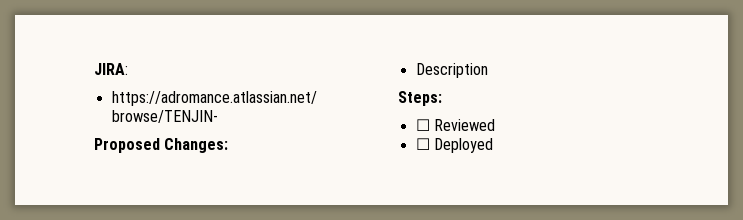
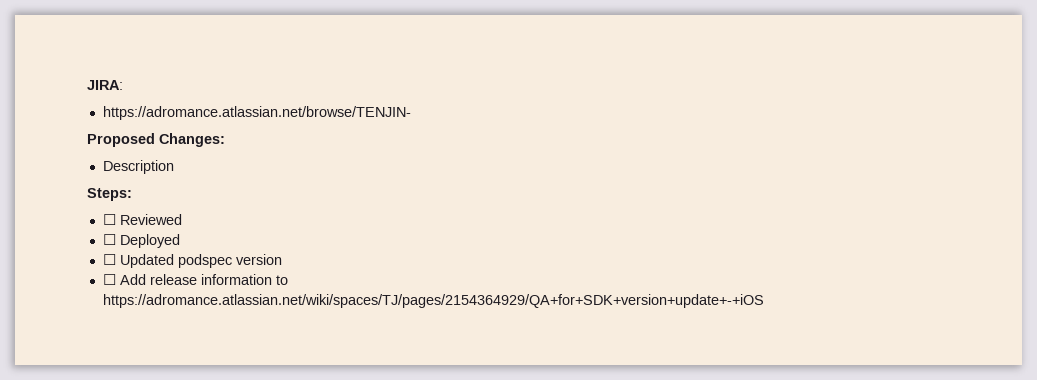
+ ☐ Updated podspec version
+ ☐ Add release information to https://adromance.atlassian.net/wiki/spaces/TJ/pages/2154364929/QA+for+SDK+version+update+-+iOS

